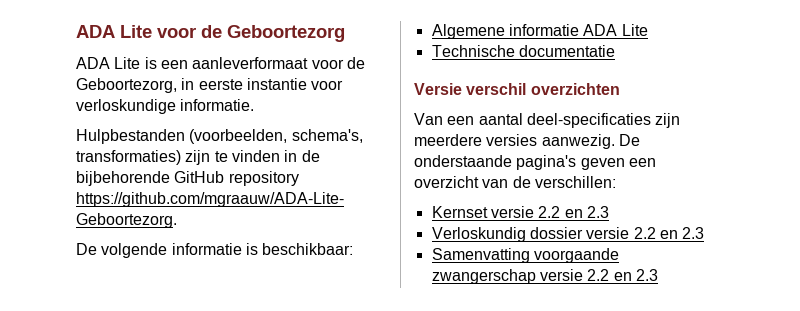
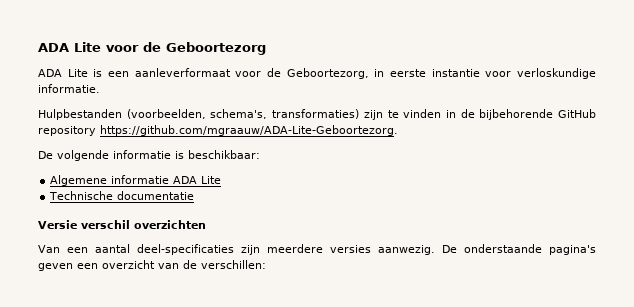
- Kernset versie 2.2 en 2.3
- Verloskundig dossier versie 2.2 en 2.3
- Samenvatting voorgaande zwangerschap versie 2.2 en 2.3

